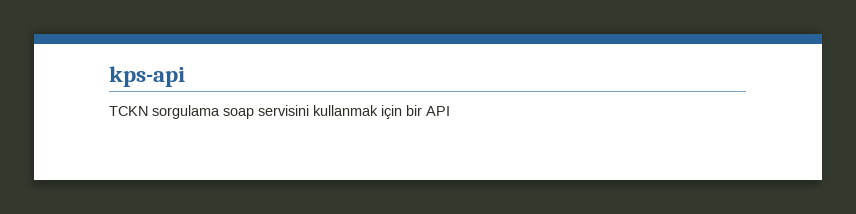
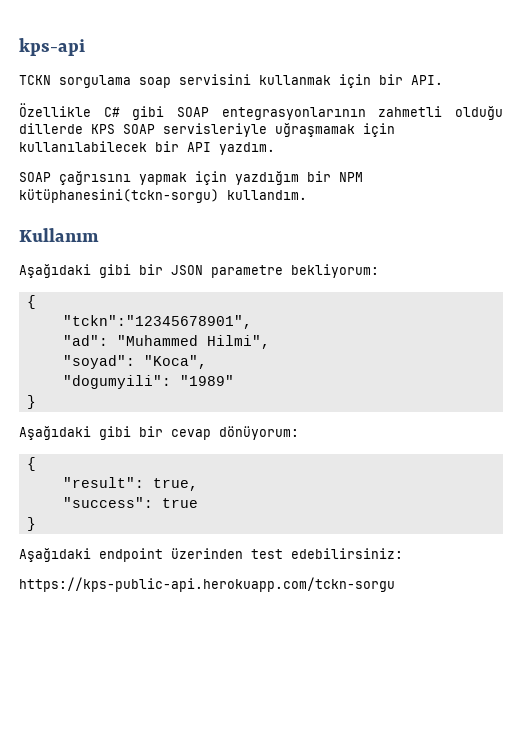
- TCKN sorgulama soap servisini kullanmak için bir API
+ TCKN sorgulama soap servisini kullanmak için bir API.
+ Özellikle C# gibi SOAP entegrasyonlarının zahmetli olduğu dillerde KPS SOAP servisleriyle uğraşmamak için kullanılabilecek bir API yazdım.
+ SOAP çağrısını yapmak için yazdığım bir NPM kütüphanesini(tckn-sorgu) kullandım.
+ Kullanım
+ Aşağıdaki gibi bir JSON parametre bekliyorum:
+ {
+ "tckn":"12345678901",
+ "ad": "Muhammed Hilmi",
+ "soyad": "Koca",
+ "dogumyili": "1989"
+ }
+ Aşağıdaki gibi bir cevap dönüyorum:
+ {
+ "result": true,
+ "success": true
+ }
+ Aşağıdaki endpoint üzerinden test edebilirsiniz:
+ https://kps-public-api.herokuapp.com/tckn-sorgu

